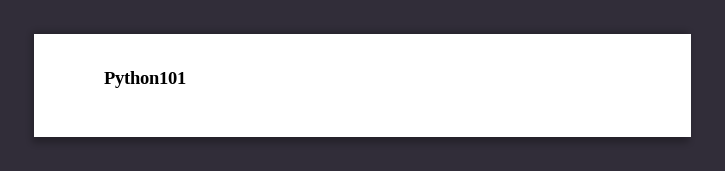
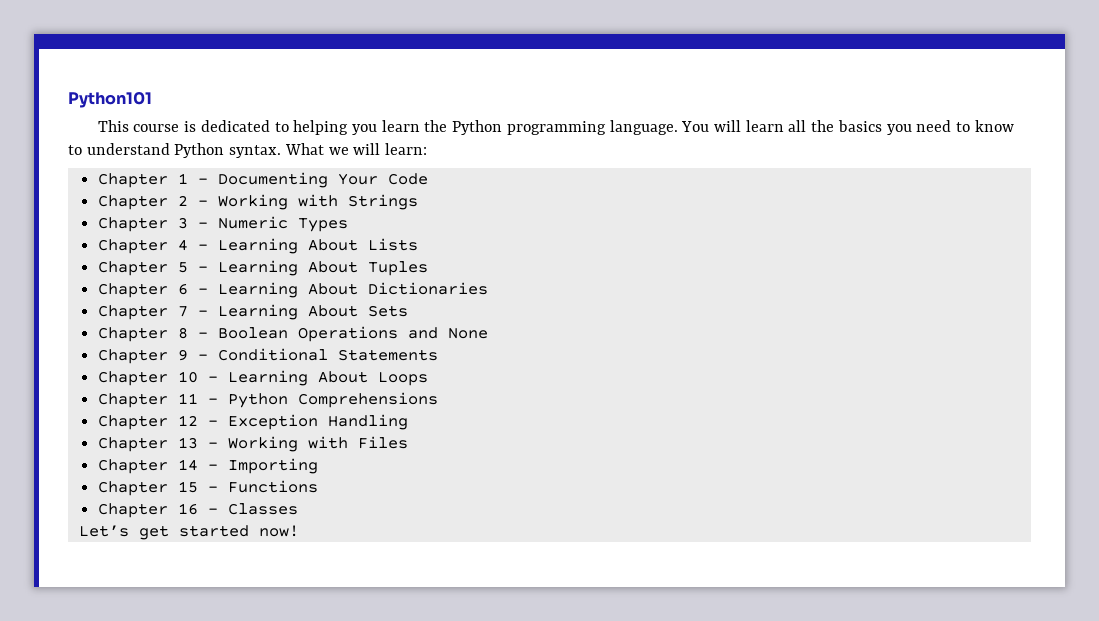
+ This course is dedicated to helping you learn the Python programming language. You will learn all the basics you need to know to understand Python syntax. What we will learn:
+ Chapter 1 - Documenting Your Code
+ Chapter 2 - Working with Strings
+ Chapter 3 - Numeric Types
+ Chapter 4 - Learning About Lists
+ Chapter 5 - Learning About Tuples
+ Chapter 6 - Learning About Dictionaries
+ Chapter 7 - Learning About Sets
+ Chapter 8 - Boolean Operations and None
+ Chapter 9 - Conditional Statements
+ Chapter 10 - Learning About Loops
+ Chapter 11 - Python Comprehensions
+ Chapter 12 - Exception Handling
+ Chapter 13 - Working with Files
+ Chapter 14 - Importing
+ Chapter 15 - Functions
+ Chapter 16 - Classes
+ Let’s get started now!

